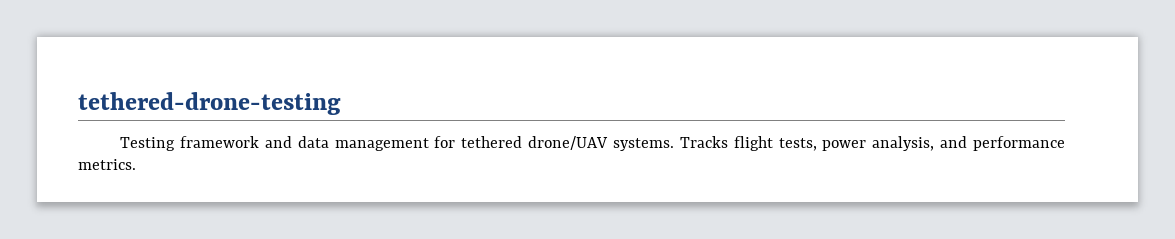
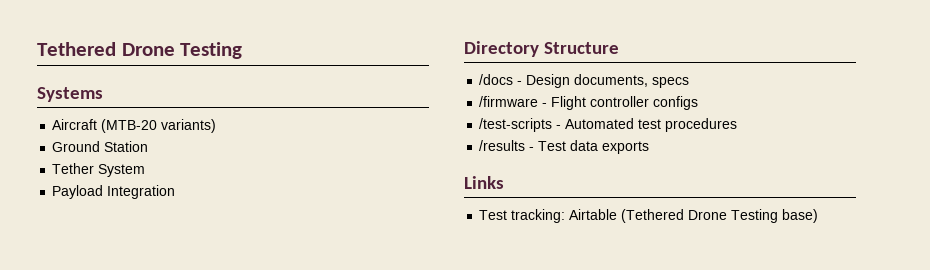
- tethered-drone-testing
- Testing framework and data management for tethered drone/UAV systems. Tracks flight tests, power analysis, and performance metrics.
+ Tethered Drone Testing
+ Systems
+ Aircraft (MTB-20 variants)
+ Ground Station
+ Tether System
+ Payload Integration
+ Directory Structure
+ /docs - Design documents, specs
+ /firmware - Flight controller configs
+ /test-scripts - Automated test procedures
+ /results - Test data exports
+ Links
+ Test tracking: Airtable (Tethered Drone Testing base)

